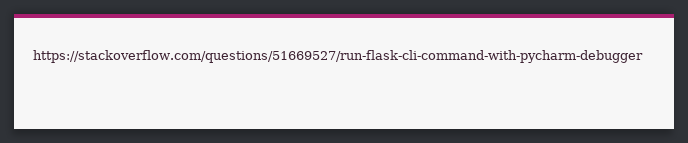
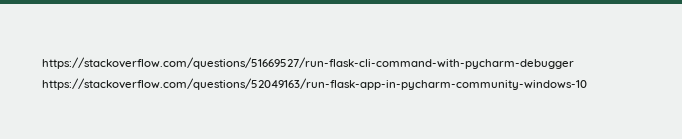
+ https://stackoverflow.com/questions/52049163/run-flask-app-in-pycharm-community-windows-10

